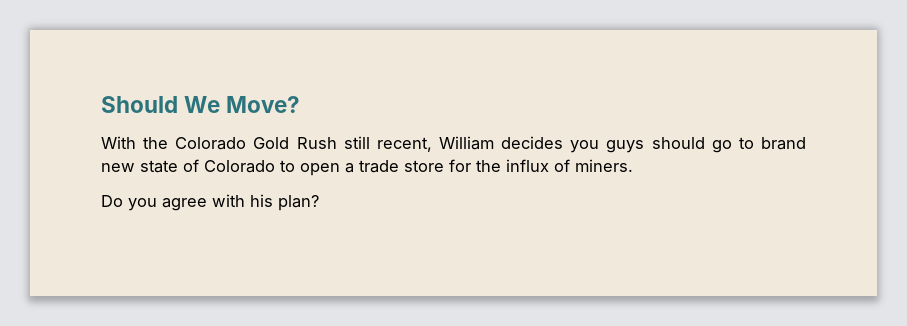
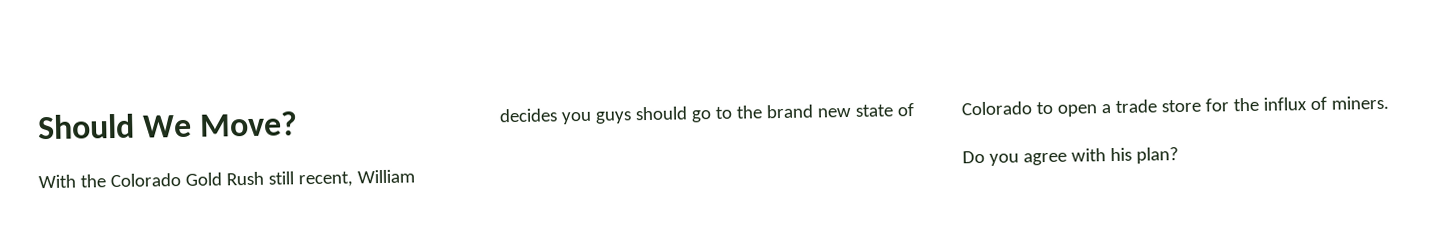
- With the Colorado Gold Rush still recent, William decides you guys should go to brand new state of Colorado to open a trade store for the influx of miners.
+ With the Colorado Gold Rush still recent, William decides you guys should go to the brand new state of Colorado to open a trade store for the influx of miners.

